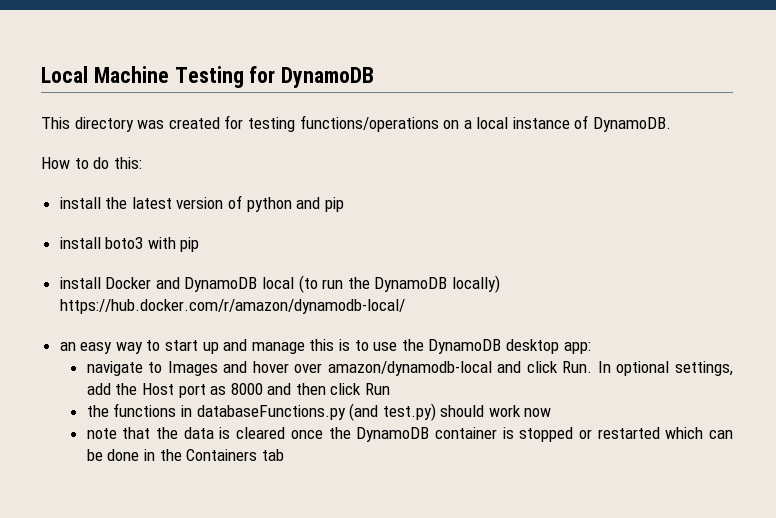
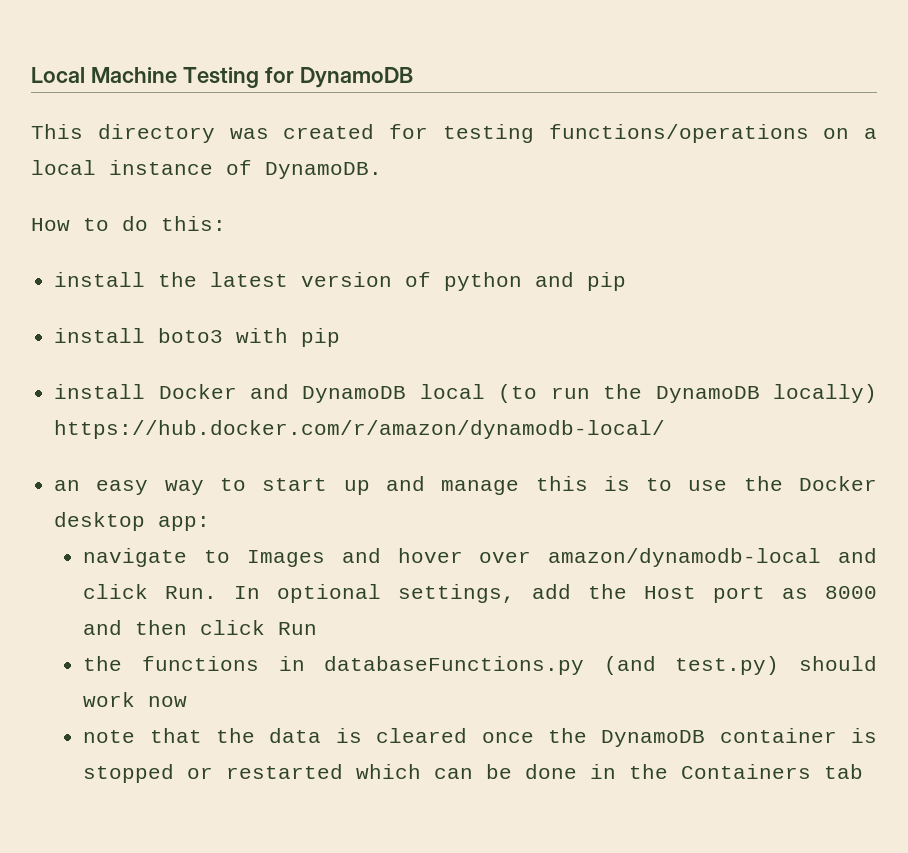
- an easy way to start up and manage this is to use the DynamoDB desktop app:
+ an easy way to start up and manage this is to use the Docker desktop app:

